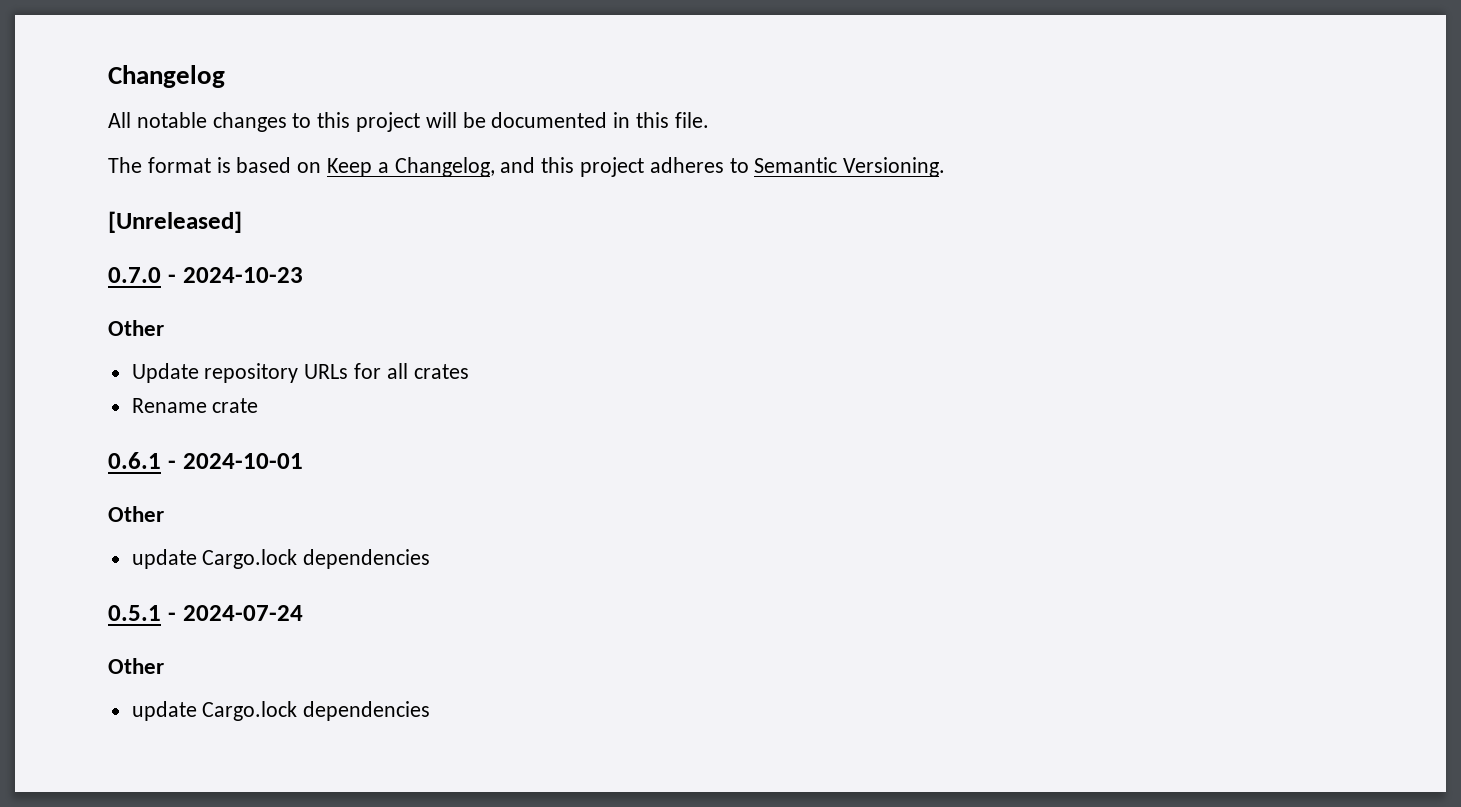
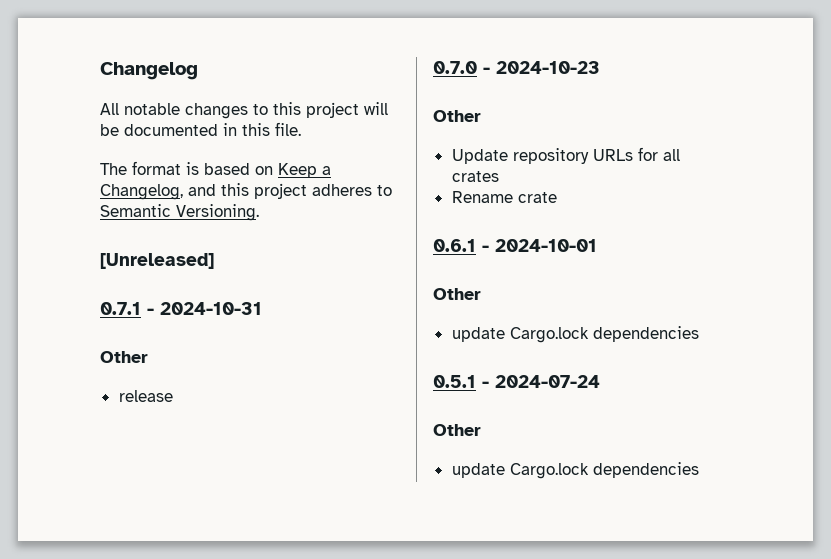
+ 0.7.1 - 2024-10-31
+ Other
+ release

